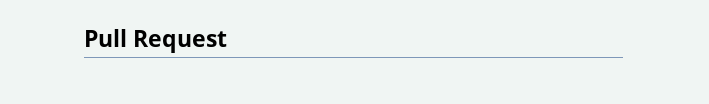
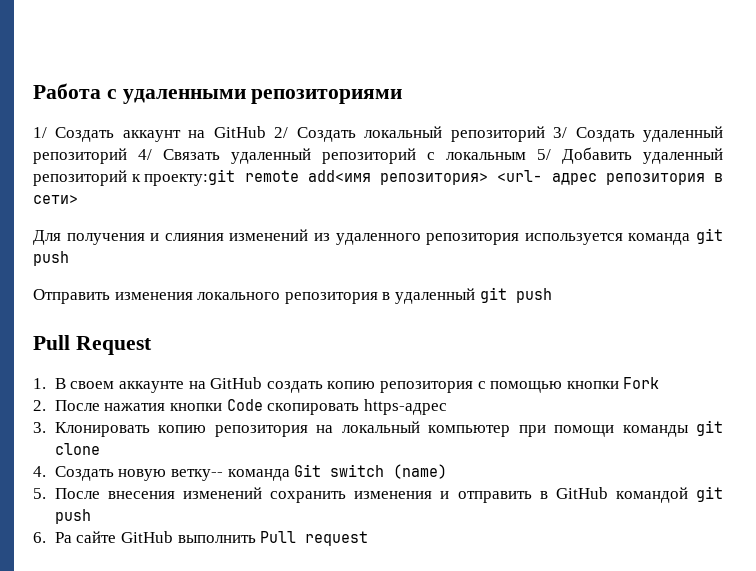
+ Работа с удаленными репозиториями
+ 1/ Создать аккаунт на GitHub 2/ Cоздать локальный репозиторий 3/ Создать удаленный репозиторий 4/ Связать удаленный репозиторий с локальным 5/ Добавить удаленный репозиторий к проекту:git remote add<имя репозитория> <url- адрес репозитория в сети>
+ Для получения и слияния изменений из удаленного репозитория используется команда git push
+ Отправить изменения локального репозитория в удаленный git push
  Pull Request
+ 1. В своем аккаунте на GitHub создать копию репозитория с помощью кнопки Fork
+ 2. После нажатия кнопки Code скопировать https-адрес
+ 3. Клонировать копию репозитория на локальный компьютер при помощи команды git clone
+ 4. Создать новую ветку-- команда Git switch (name)
+ 5. После внесения изменений сохранить изменения и отправить в GitHub командой git push
+ 6. Ра сайте GitHub выполнить Pull request

